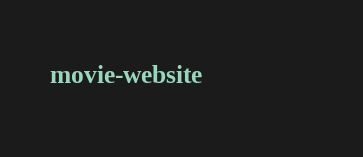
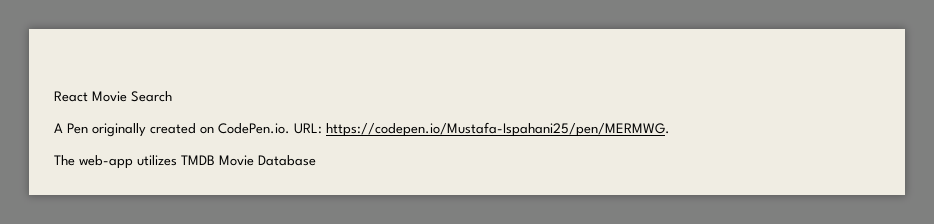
- movie-website
+ React Movie Search
+ A Pen originally created on CodePen.io. URL: https://codepen.io/Mustafa-Ispahani25/pen/MERMWG.
+ The web-app utilizes TMDB Movie Database

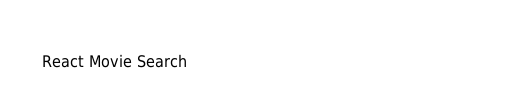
- A Pen originally created on CodePen.io. URL: https://codepen.io/Mustafa-Ispahani25/pen/MERMWG.
- The web-app utilizes TMDB Movie Database

